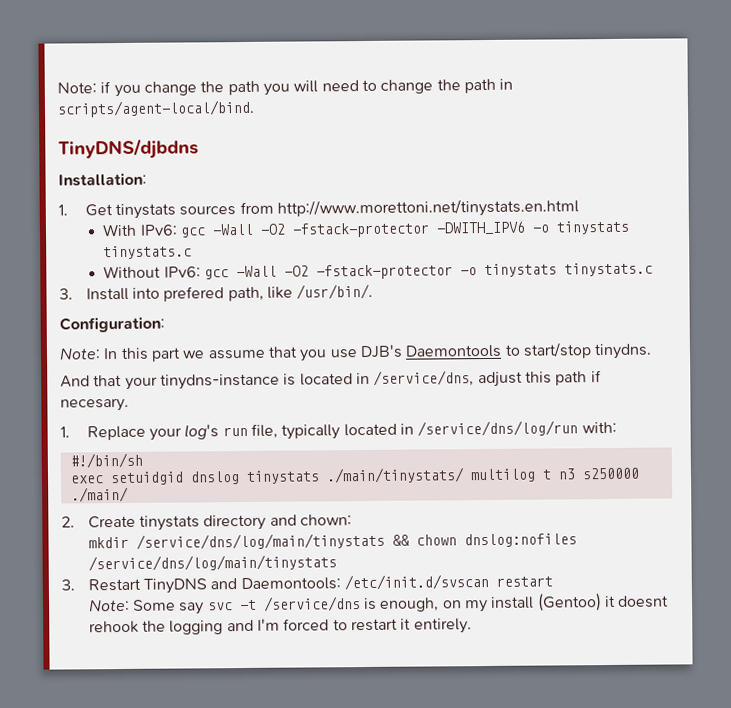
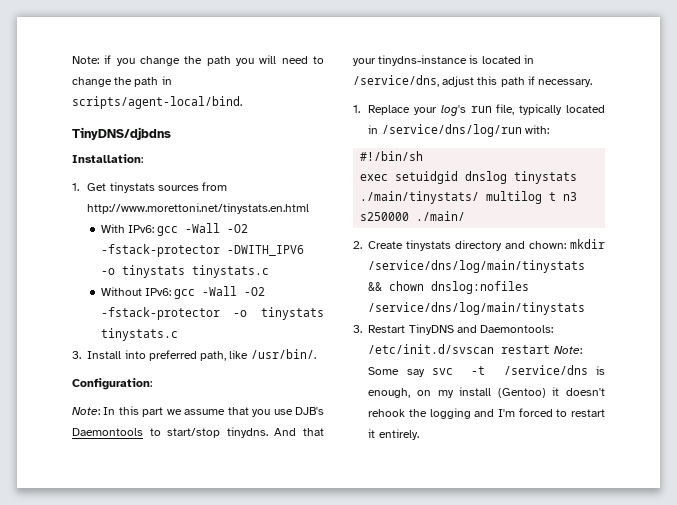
- 3. Install into prefered path, like /usr/bin/.
+ 3. Install into preferred path, like /usr/bin/.
- Note: In this part we assume that you use DJB's Daemontools to start/stop tinydns.
- And that your tinydns-instance is located in /service/dns, adjust this path if necesary.
+ Note: In this part we assume that you use DJB's Daemontools to start/stop tinydns. And that your tinydns-instance is located in /service/dns, adjust this path if necessary.
- 2. Create tinystats directory and chown:
- mkdir /service/dns/log/main/tinystats && chown dnslog:nofiles /service/dns/log/main/tinystats
+ 2. Create tinystats directory and chown: mkdir /service/dns/log/main/tinystats && chown dnslog:nofiles /service/dns/log/main/tinystats
- 3. Restart TinyDNS and Daemontools: /etc/init.d/svscan restart
- Note: Some say svc -t /service/dns is enough, on my install (Gentoo) it doesnt rehook the logging and I'm forced to restart it entirely.
+ 3. Restart TinyDNS and Daemontools: /etc/init.d/svscan restart Note: Some say svc -t /service/dns is enough, on my install (Gentoo) it doesn't rehook the logging and I'm forced to restart it entirely.

